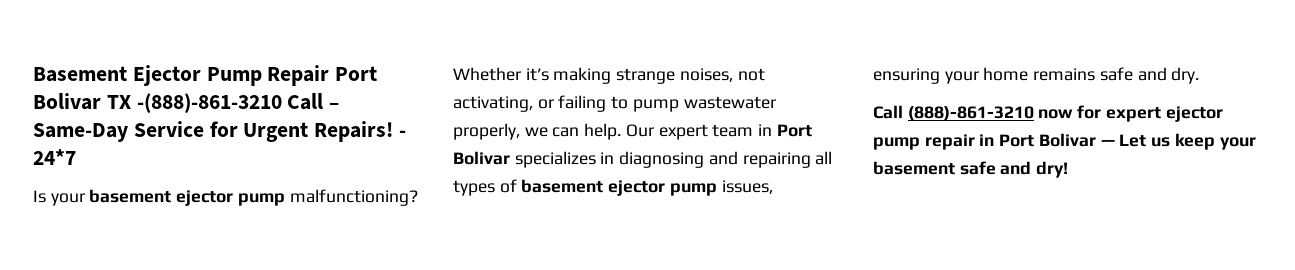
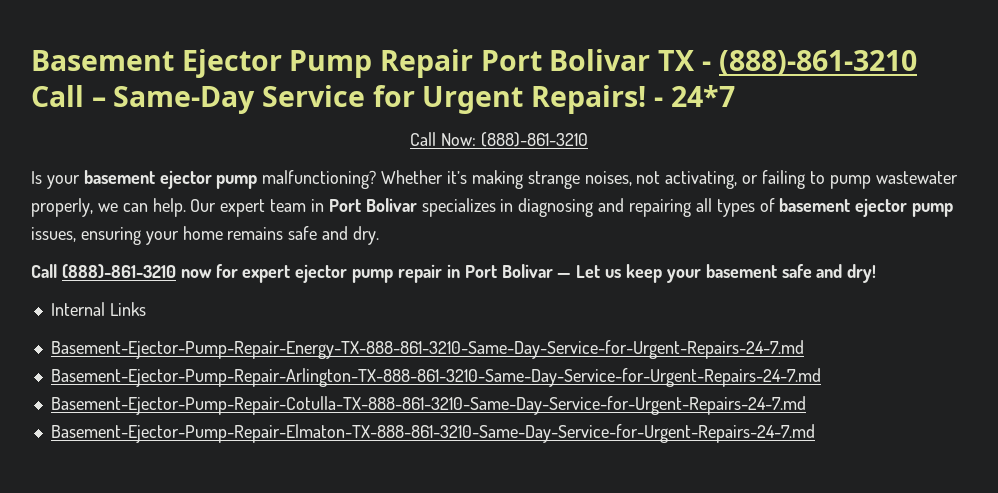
- Basement Ejector Pump Repair Port Bolivar TX -(888)-861-3210 Call – Same-Day Service for Urgent Repairs!
+ Basement Ejector Pump Repair Port Bolivar TX - (888)-861-3210 Call – Same-Day Service for Urgent Repairs!
+ Call Now: (888)-861-3210
+ Internal Links
+ Basement-Ejector-Pump-Repair-Energy-TX-888-861-3210-Same-Day-Service-for-Urgent-Repairs-24-7.md
+ Basement-Ejector-Pump-Repair-Arlington-TX-888-861-3210-Same-Day-Service-for-Urgent-Repairs-24-7.md
+ Basement-Ejector-Pump-Repair-Cotulla-TX-888-861-3210-Same-Day-Service-for-Urgent-Repairs-24-7.md
+ Basement-Ejector-Pump-Repair-Elmaton-TX-888-861-3210-Same-Day-Service-for-Urgent-Repairs-24-7.md

